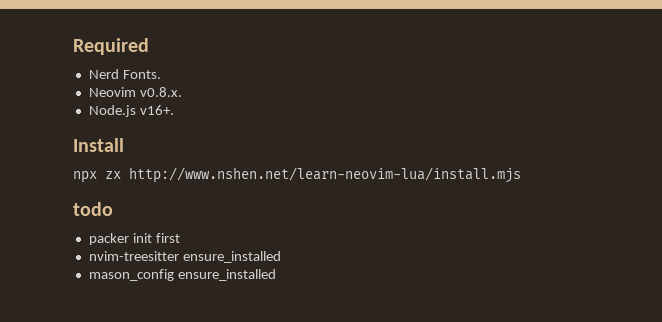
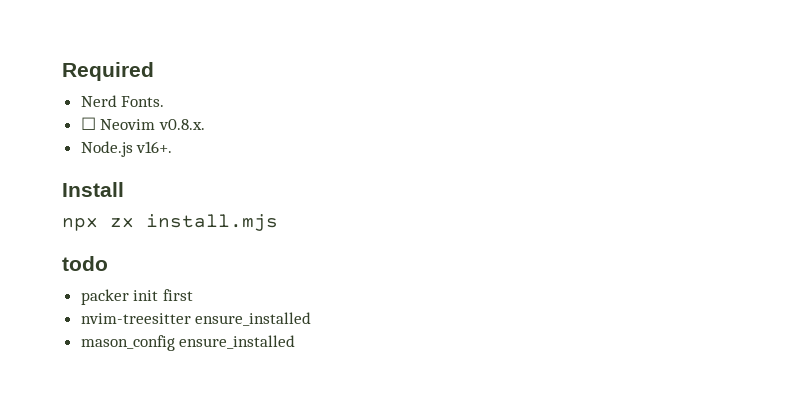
- Neovim v0.8.x.
+ ☐ Neovim v0.8.x.
- npx zx http://www.nshen.net/learn-neovim-lua/install.mjs
+ npx zx install.mjs

